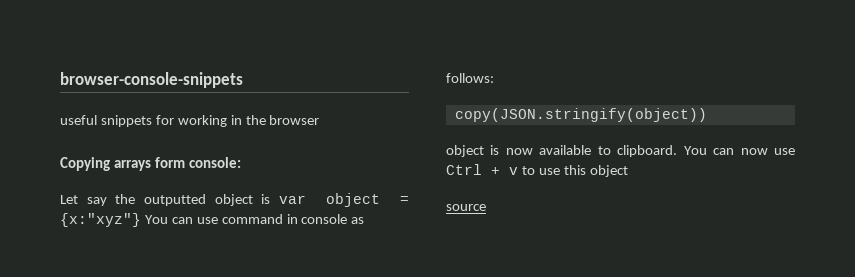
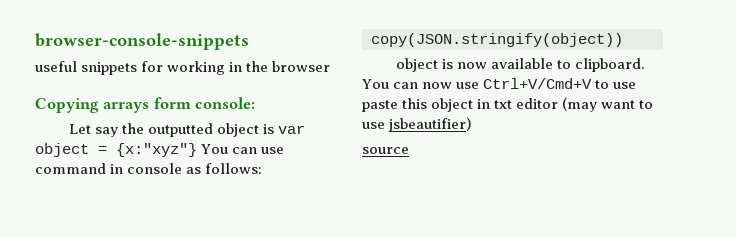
- You can now use Ctrl + v to use this object
+ You can now use Ctrl+V/Cmd+V to use paste this object in txt editor (may want to use jsbeautifier)

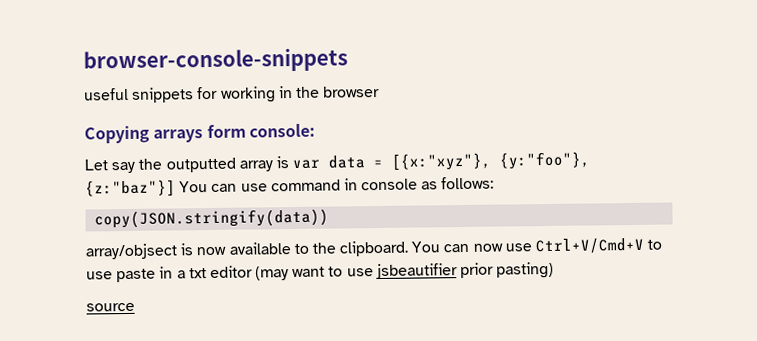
- Let say the outputted object is var object = {x:"xyz"} You can use command in console as follows:
+ Let say the outputted array is var data = [{x:"xyz"}, {y:"foo"}, {z:"baz"}] You can use command in console as follows:
- copy(JSON.stringify(object))
- object is now available to clipboard.
+ copy(JSON.stringify(data))
+ array/objsect is now available to the clipboard.
- You can now use Ctrl+V/Cmd+V to use paste this object in txt editor (may want to use jsbeautifier)
+ You can now use Ctrl+V/Cmd+V to use paste in a txt editor (may want to use jsbeautifier prior pasting)

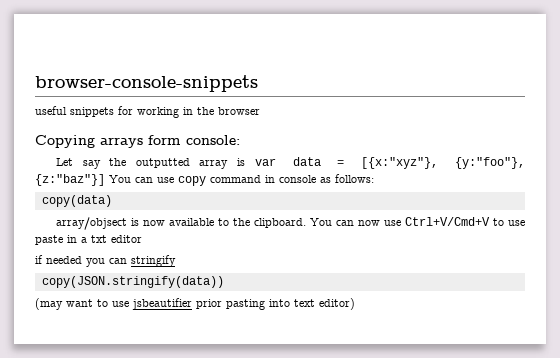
- Let say the outputted array is var data = [{x:"xyz"}, {y:"foo"}, {z:"baz"}] You can use command in console as follows:
+ Let say the outputted array is var data = [{x:"xyz"}, {y:"foo"}, {z:"baz"}] You can use copy command in console as follows:
- copy(JSON.stringify(data))
+ copy(data)
- You can now use Ctrl+V/Cmd+V to use paste in a txt editor (may want to use jsbeautifier prior pasting)
- source
+ You can now use Ctrl+V/Cmd+V to use paste in a txt editor
+ if needed you can stringify
+ copy(JSON.stringify(data))
+ (may want to use jsbeautifier prior pasting into text editor)

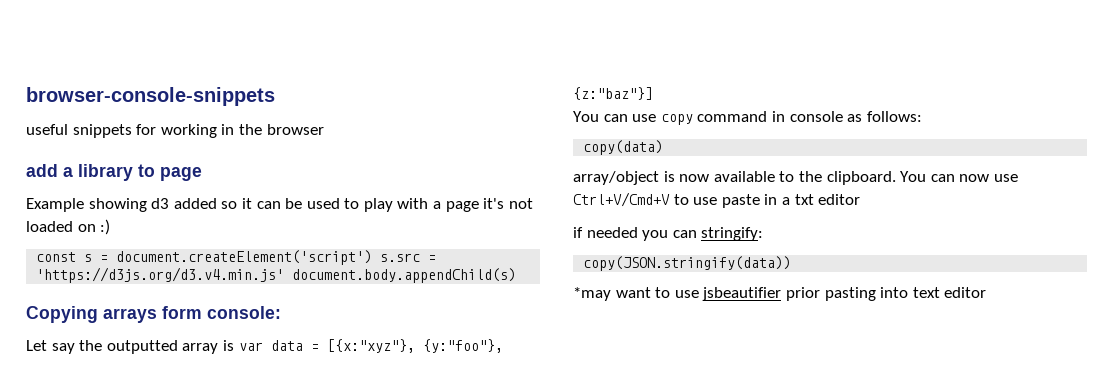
+ add a library to page
+ Example showing d3 added so it can be used to play with a page it's not loaded on :)
+ const s = document.createElement('script') s.src = 'https://d3js.org/d3.v4.min.js' document.body.appendChild(s)
- Let say the outputted array is var data = [{x:"xyz"}, {y:"foo"}, {z:"baz"}] You can use copy command in console as follows:
+ Let say the outputted array is var data = [{x:"xyz"}, {y:"foo"}, {z:"baz"}]
+ You can use copy command in console as follows:
- array/objsect is now available to the clipboard.
+ array/object is now available to the clipboard.
- if needed you can stringify
+ if needed you can stringify:
- (may want to use jsbeautifier prior pasting into text editor)
+ *may want to use jsbeautifier prior pasting into text editor

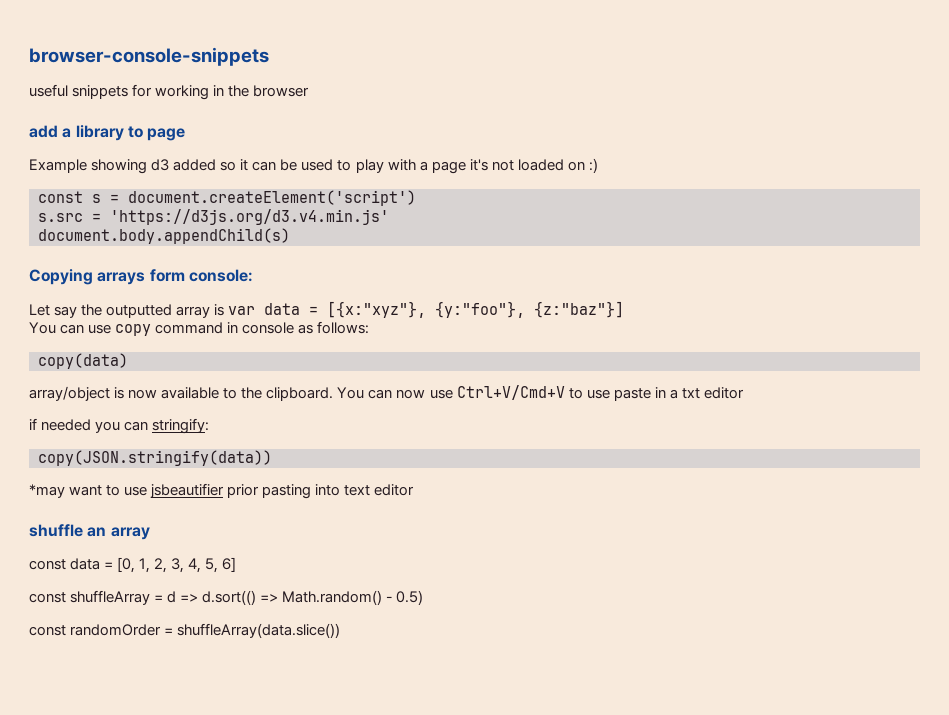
- const s = document.createElement('script') s.src = 'https://d3js.org/d3.v4.min.js' document.body.appendChild(s)
+ const s = document.createElement('script')
+ s.src = 'https://d3js.org/d3.v4.min.js'
+ document.body.appendChild(s)
+ shuffle an array
+ const data = [0, 1, 2, 3, 4, 5, 6]
+ const shuffleArray = d => d.sort(() => Math.random() - 0.5)
+ const randomOrder = shuffleArray(data.slice())

